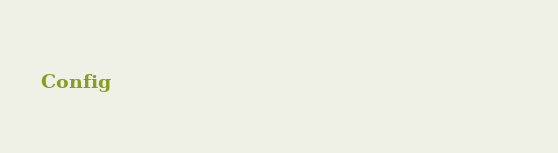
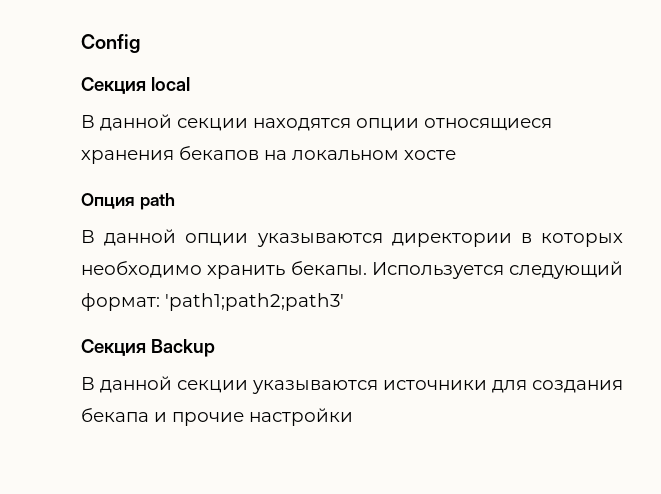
+ Секция local
+ В данной секции находятся опции относящиеся хранения бекапов на локальном хосте
+ Опция path
+ В данной опции указываются директории в которых необходимо хранить бекапы. Используется следующий формат: 'path1;path2;path3'
+ Секция Backup
+ В данной секции указываются источники для создания бекапа и прочие настройки

